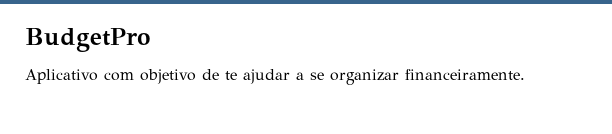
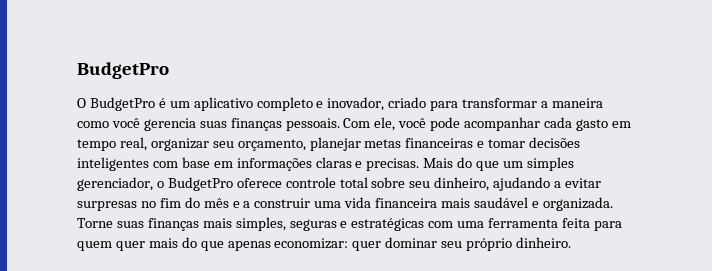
- Aplicativo com objetivo de te ajudar a se organizar financeiramente.
+ O BudgetPro é um aplicativo completo e inovador, criado para transformar a maneira como você gerencia suas finanças pessoais. Com ele, você pode acompanhar cada gasto em tempo real, organizar seu orçamento, planejar metas financeiras e tomar decisões inteligentes com base em informações claras e precisas. Mais do que um simples gerenciador, o BudgetPro oferece controle total sobre seu dinheiro, ajudando a evitar surpresas no fim do mês e a construir uma vida financeira mais saudável e organizada. Torne suas finanças mais simples, seguras e estratégicas com uma ferramenta feita para quem quer mais do que apenas economizar: quer dominar seu próprio dinheiro.

